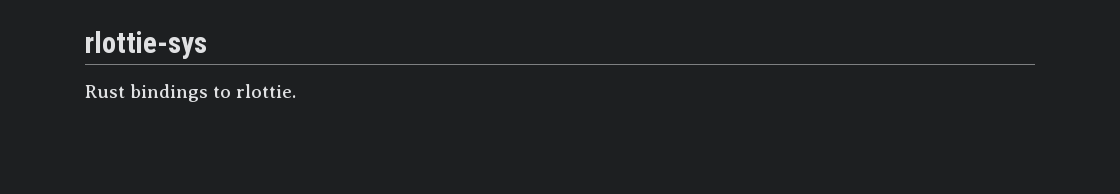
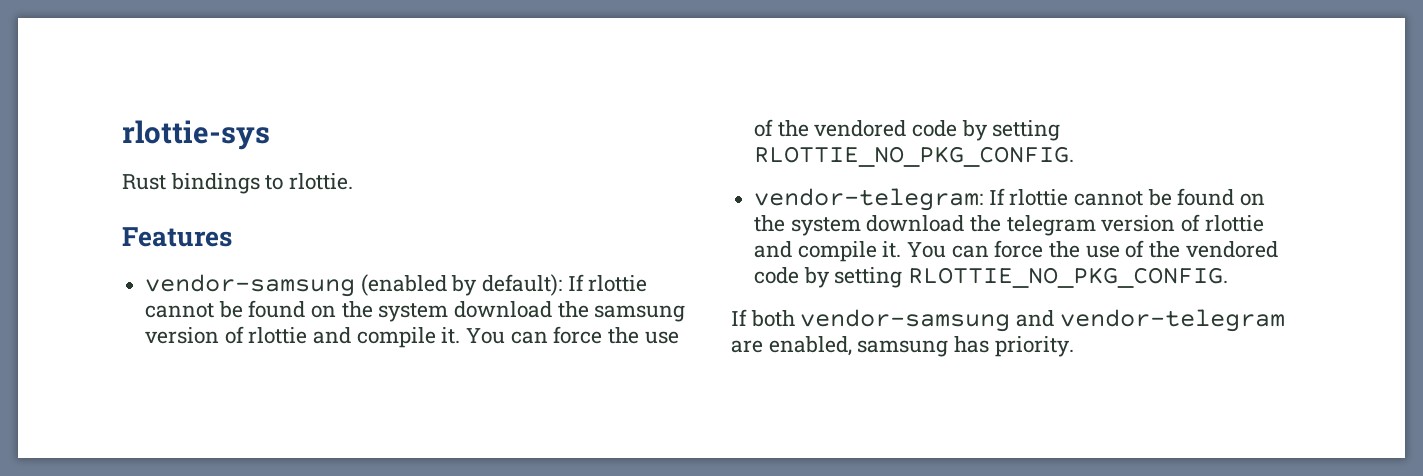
+ Features
+ vendor-samsung (enabled by default): If rlottie cannot be found on the system download the samsung version of rlottie and compile it. You can force the use of the vendored code by setting RLOTTIE_NO_PKG_CONFIG.
+ vendor-telegram: If rlottie cannot be found on the system download the telegram version of rlottie and compile it. You can force the use of the vendored code by setting RLOTTIE_NO_PKG_CONFIG.
+ If both vendor-samsung and vendor-telegram are enabled, samsung has priority.

